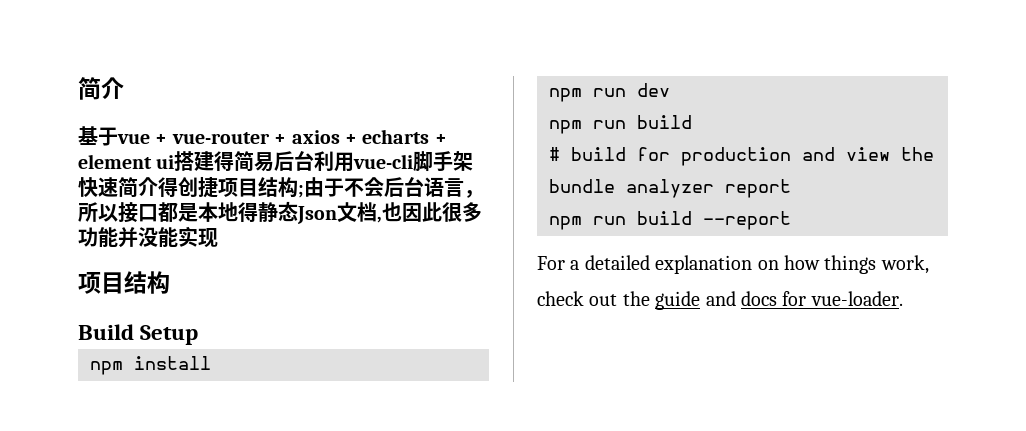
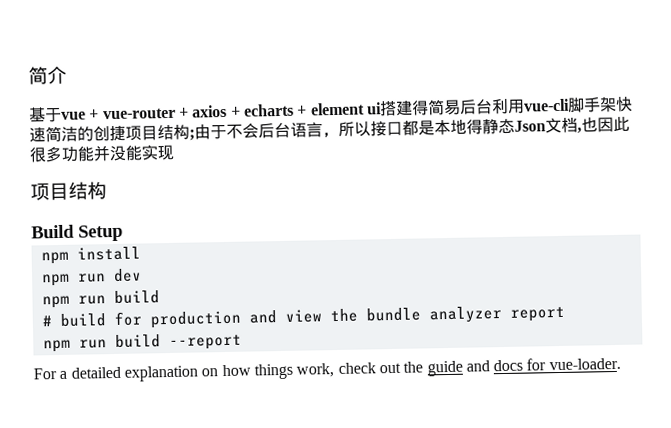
- 基于vue + vue-router + axios + echarts + element ui搭建得简易后台利用vue-cli脚手架快速简介得创捷项目结构;由于不会后台语言，所以接口都是本地得静态Json文档,也因此很多功能并没能实现
+ 基于vue + vue-router + axios + echarts + element ui搭建得简易后台利用vue-cli脚手架快速简洁的创捷项目结构;由于不会后台语言，所以接口都是本地得静态Json文档,也因此很多功能并没能实现

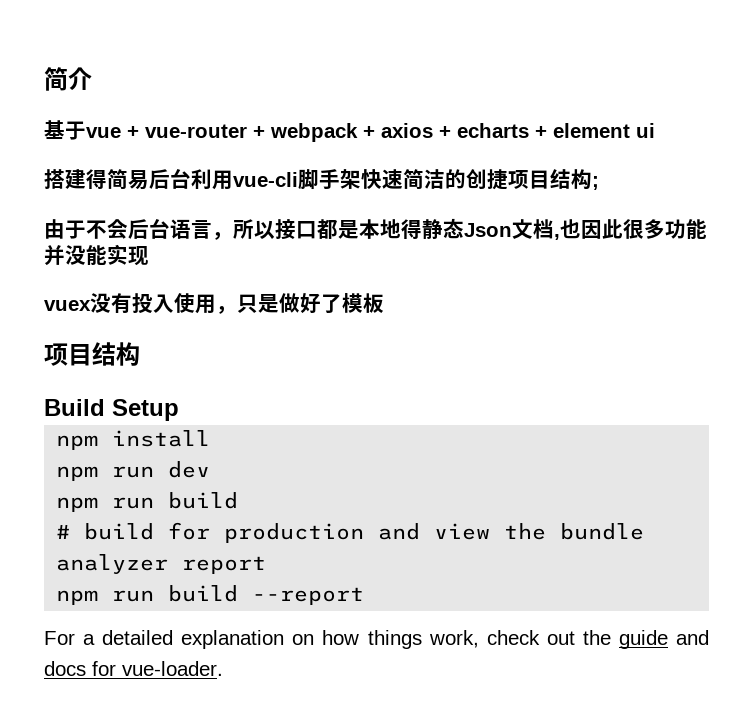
- 基于vue + vue-router + axios + echarts + element ui搭建得简易后台利用vue-cli脚手架快速简洁的创捷项目结构;由于不会后台语言，所以接口都是本地得静态Json文档,也因此很多功能并没能实现
+ 基于vue + vue-router + webpack + axios + echarts + element ui
+ 搭建得简易后台利用vue-cli脚手架快速简洁的创捷项目结构;
+ 由于不会后台语言，所以接口都是本地得静态Json文档,也因此很多功能并没能实现
+ vuex没有投入使用，只是做好了模板

